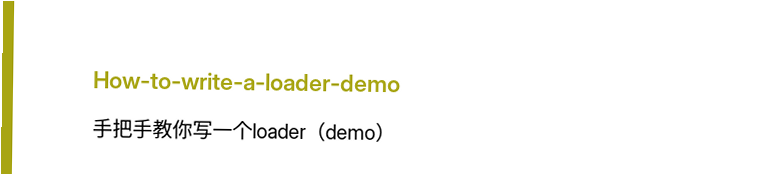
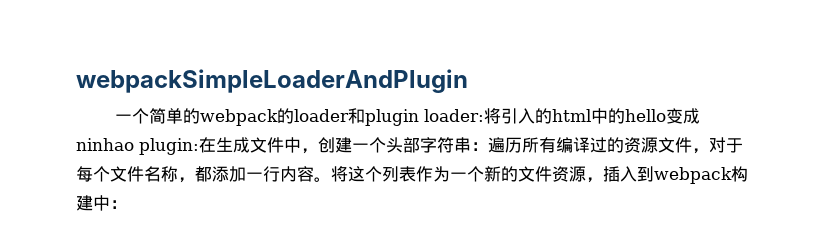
- How-to-write-a-loader-demo
- 手把手教你写一个loader（demo）
+ webpackSimpleLoaderAndPlugin
+ 一个简单的webpack的loader和plugin loader:将引入的html中的hello变成ninhao plugin:在生成文件中，创建一个头部字符串：遍历所有编译过的资源文件，对于每个文件名称，都添加一行内容。将这个列表作为一个新的文件资源，插入到webpack构建中：

